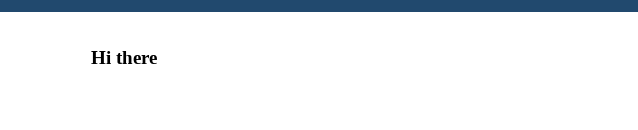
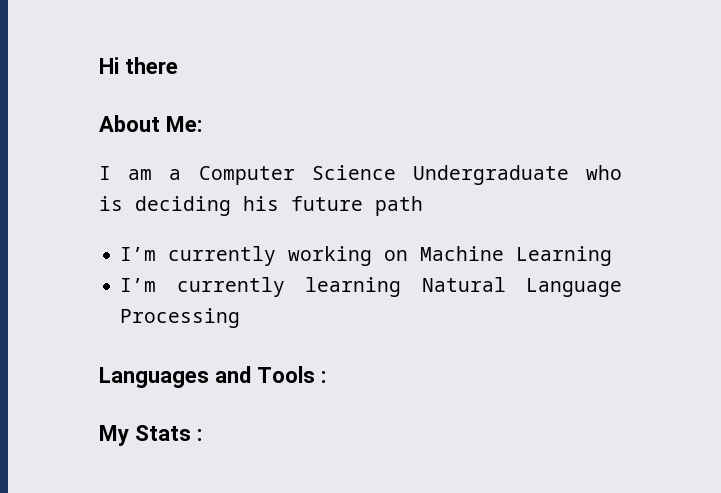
+ About Me:
+ I am a Computer Science Undergraduate who is deciding his future path
+ I’m currently working on Machine Learning
+ I’m currently learning Natural Language Processing
+ Languages and Tools :
+ My Stats :

